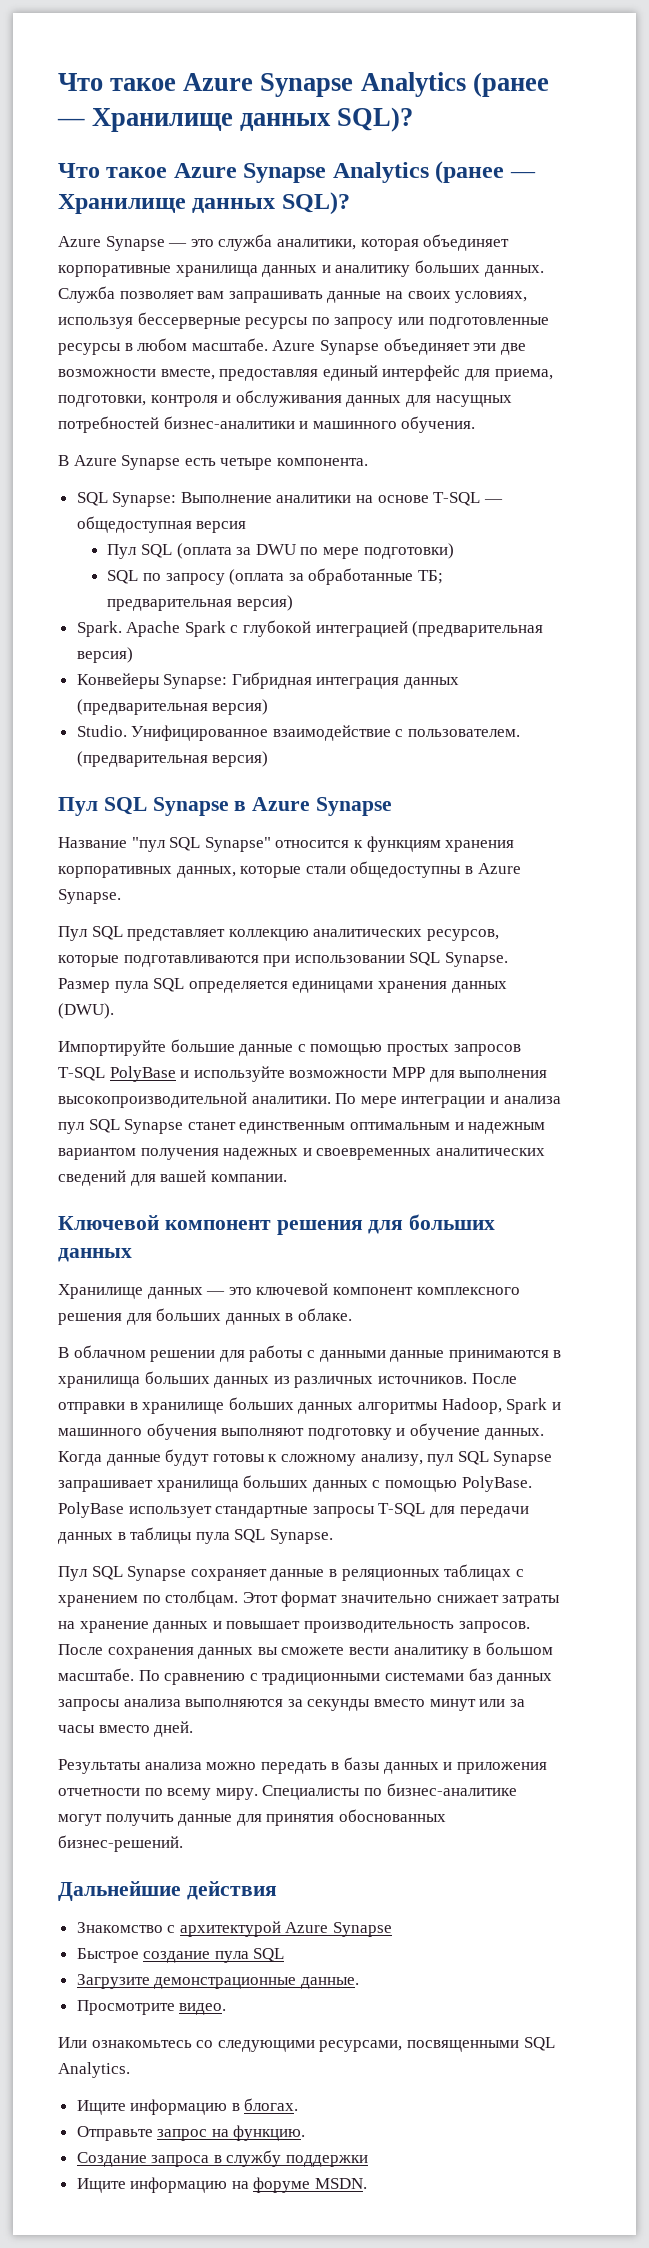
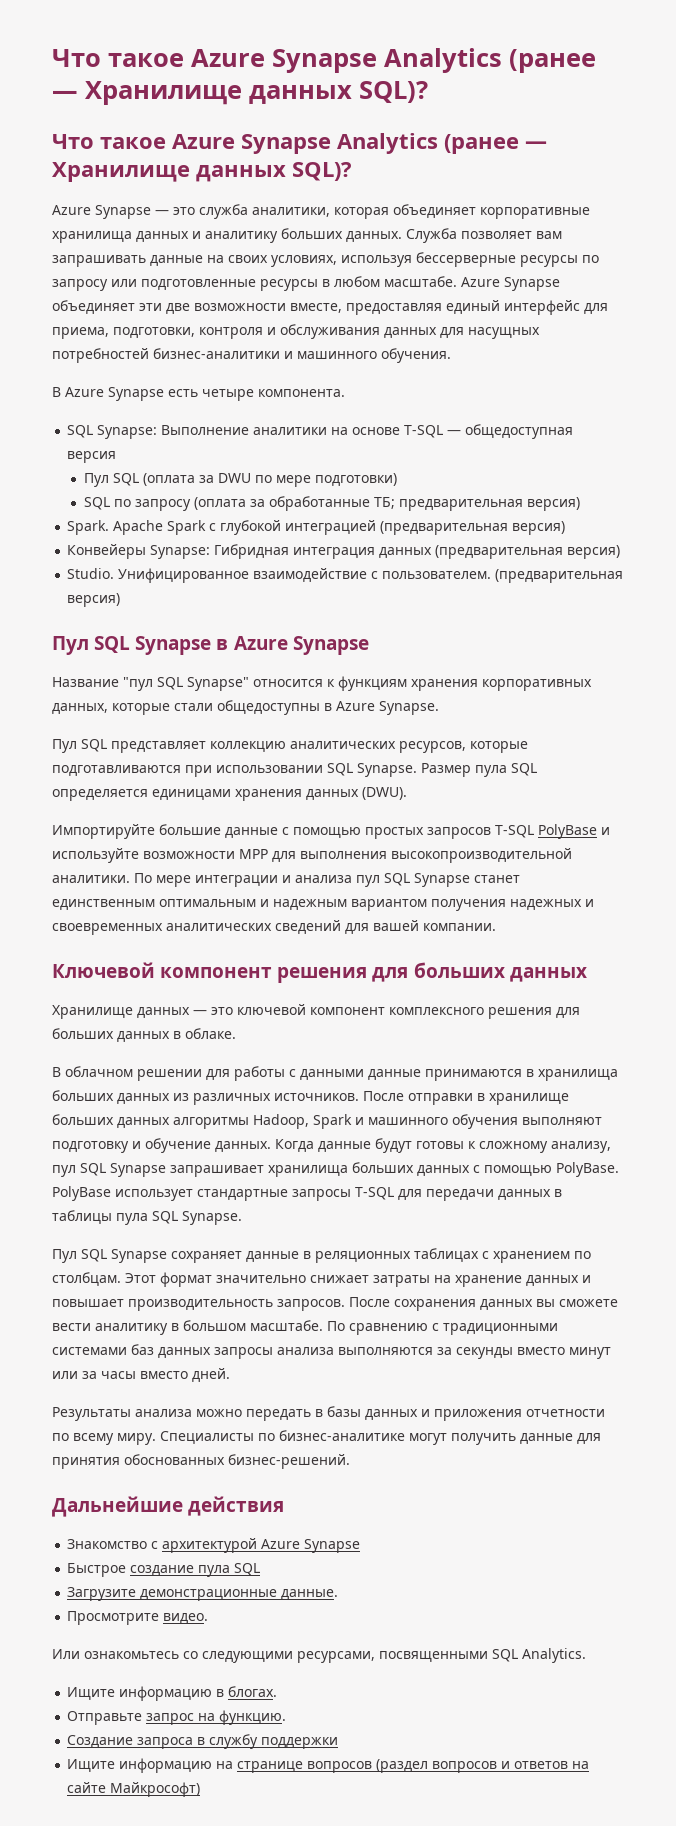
- Ищите информацию на форуме MSDN.
+ Ищите информацию на странице вопросов (раздел вопросов и ответов на сайте Майкрософт)

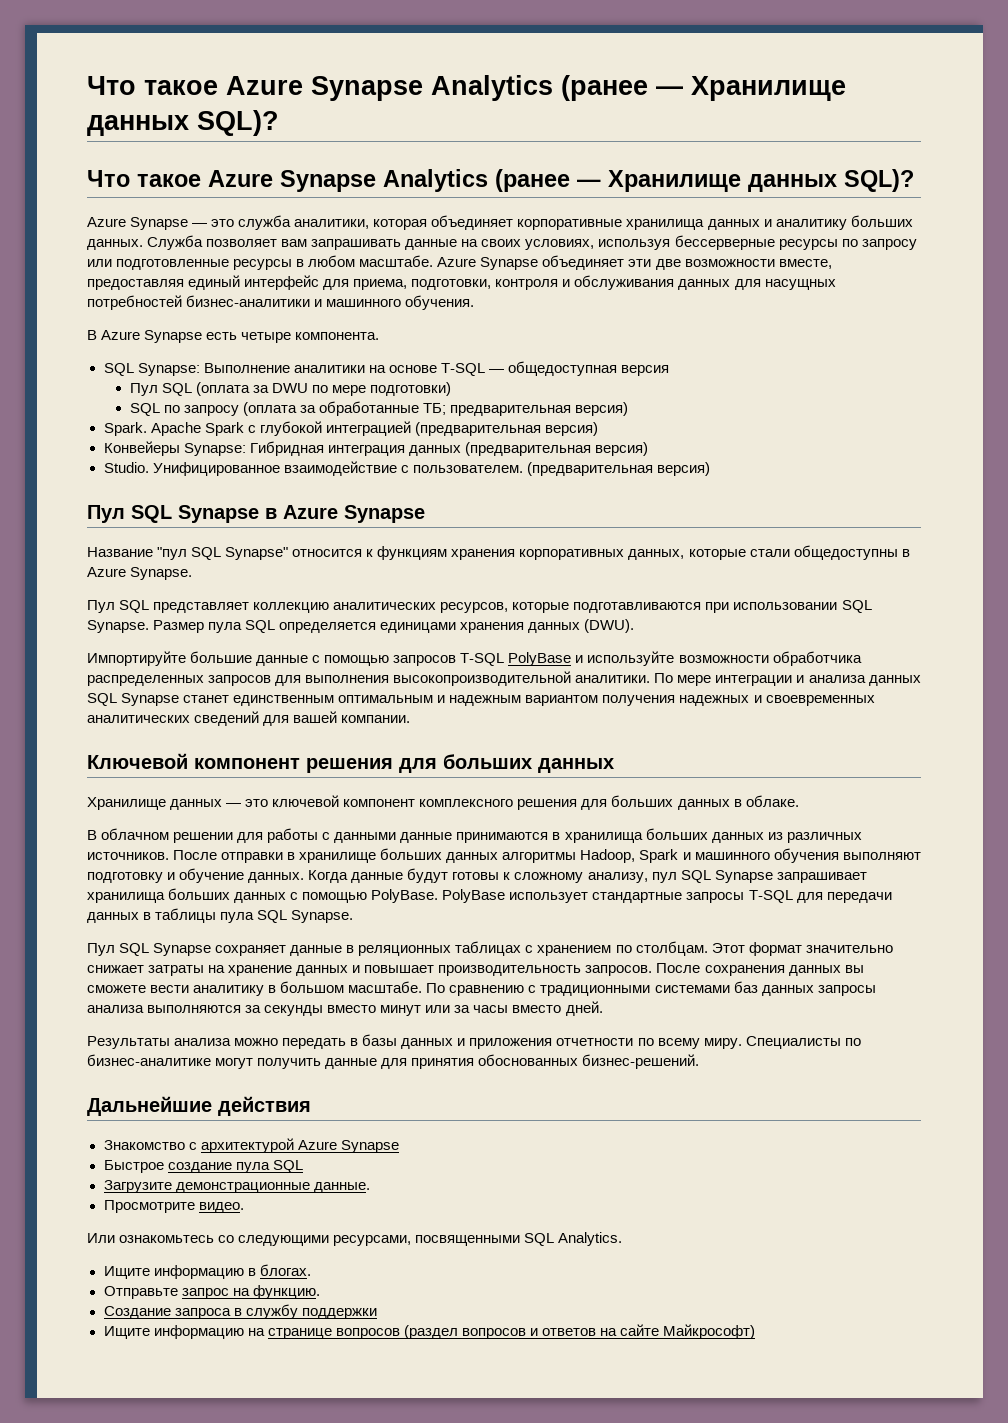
- Импортируйте большие данные с помощью простых запросов T-SQL PolyBase и используйте возможности MPP для выполнения высокопроизводительной аналитики.
+ Импортируйте большие данные с помощью запросов T-SQL PolyBase и используйте возможности обработчика распределенных запросов для выполнения высокопроизводительной аналитики.
- По мере интеграции и анализа пул SQL Synapse станет единственным оптимальным и надежным вариантом получения надежных и своевременных аналитических сведений для вашей компании.
+ По мере интеграции и анализа данных SQL Synapse станет единственным оптимальным и надежным вариантом получения надежных и своевременных аналитических сведений для вашей компании.

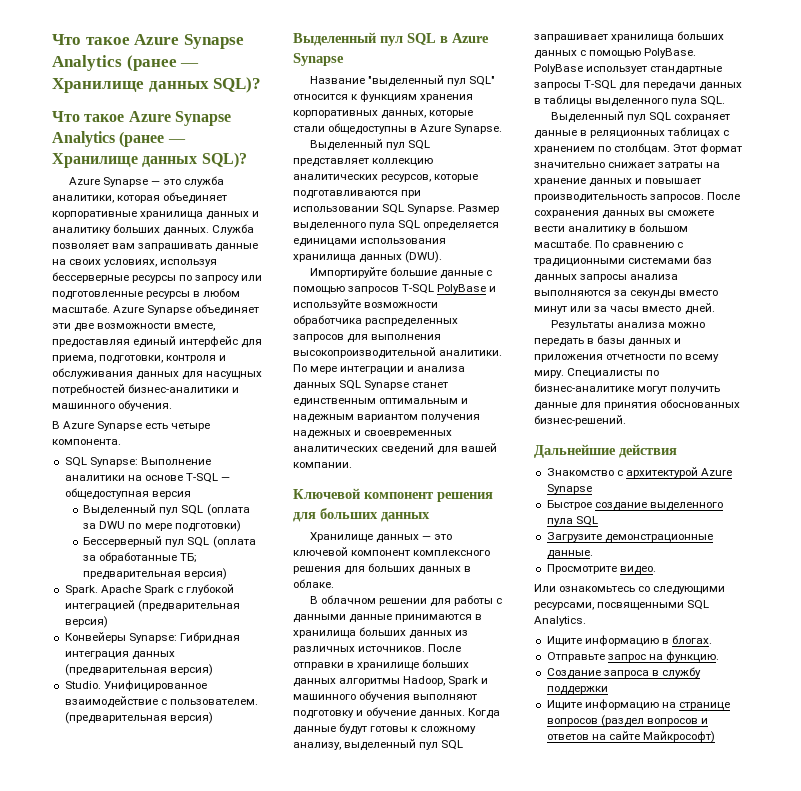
- Пул SQL (оплата за DWU по мере подготовки)
+ Выделенный пул SQL (оплата за DWU по мере подготовки)
- SQL по запросу (оплата за обработанные ТБ; предварительная версия)
+ Бессерверный пул SQL (оплата за обработанные ТБ; предварительная версия)
- Пул SQL Synapse в Azure Synapse
+ Выделенный пул SQL в Azure Synapse
- Название "пул SQL Synapse" относится к функциям хранения корпоративных данных, которые стали общедоступны в Azure Synapse.
+ Название "выделенный пул SQL" относится к функциям хранения корпоративных данных, которые стали общедоступны в Azure Synapse.
- Пул SQL представляет коллекцию аналитических ресурсов, которые подготавливаются при использовании SQL Synapse.
+ Выделенный пул SQL представляет коллекцию аналитических ресурсов, которые подготавливаются при использовании SQL Synapse.
- Размер пула SQL определяется единицами хранения данных (DWU).
+ Размер выделенного пула SQL определяется единицами использования хранилища данных (DWU).
- Когда данные будут готовы к сложному анализу, пул SQL Synapse запрашивает хранилища больших данных с помощью PolyBase.
+ Когда данные будут готовы к сложному анализу, выделенный пул SQL запрашивает хранилища больших данных с помощью PolyBase.
- PolyBase использует стандартные запросы T-SQL для передачи данных в таблицы пула SQL Synapse.
- Пул SQL Synapse сохраняет данные в реляционных таблицах с хранением по столбцам.
+ PolyBase использует стандартные запросы T-SQL для передачи данных в таблицы выделенного пула SQL.
+ Выделенный пул SQL сохраняет данные в реляционных таблицах с хранением по столбцам.
- Быстрое создание пула SQL
+ Быстрое создание выделенного пула SQL

